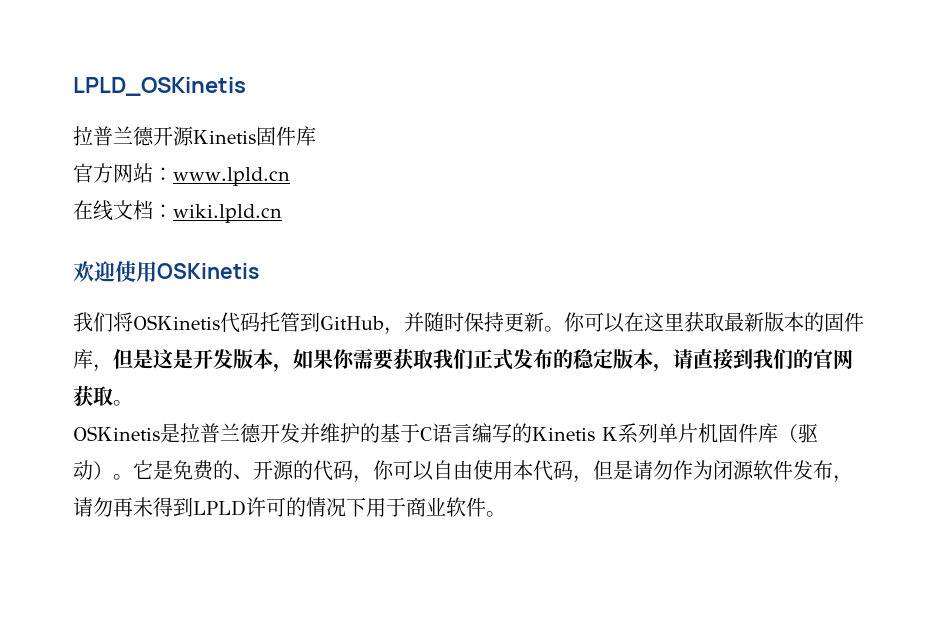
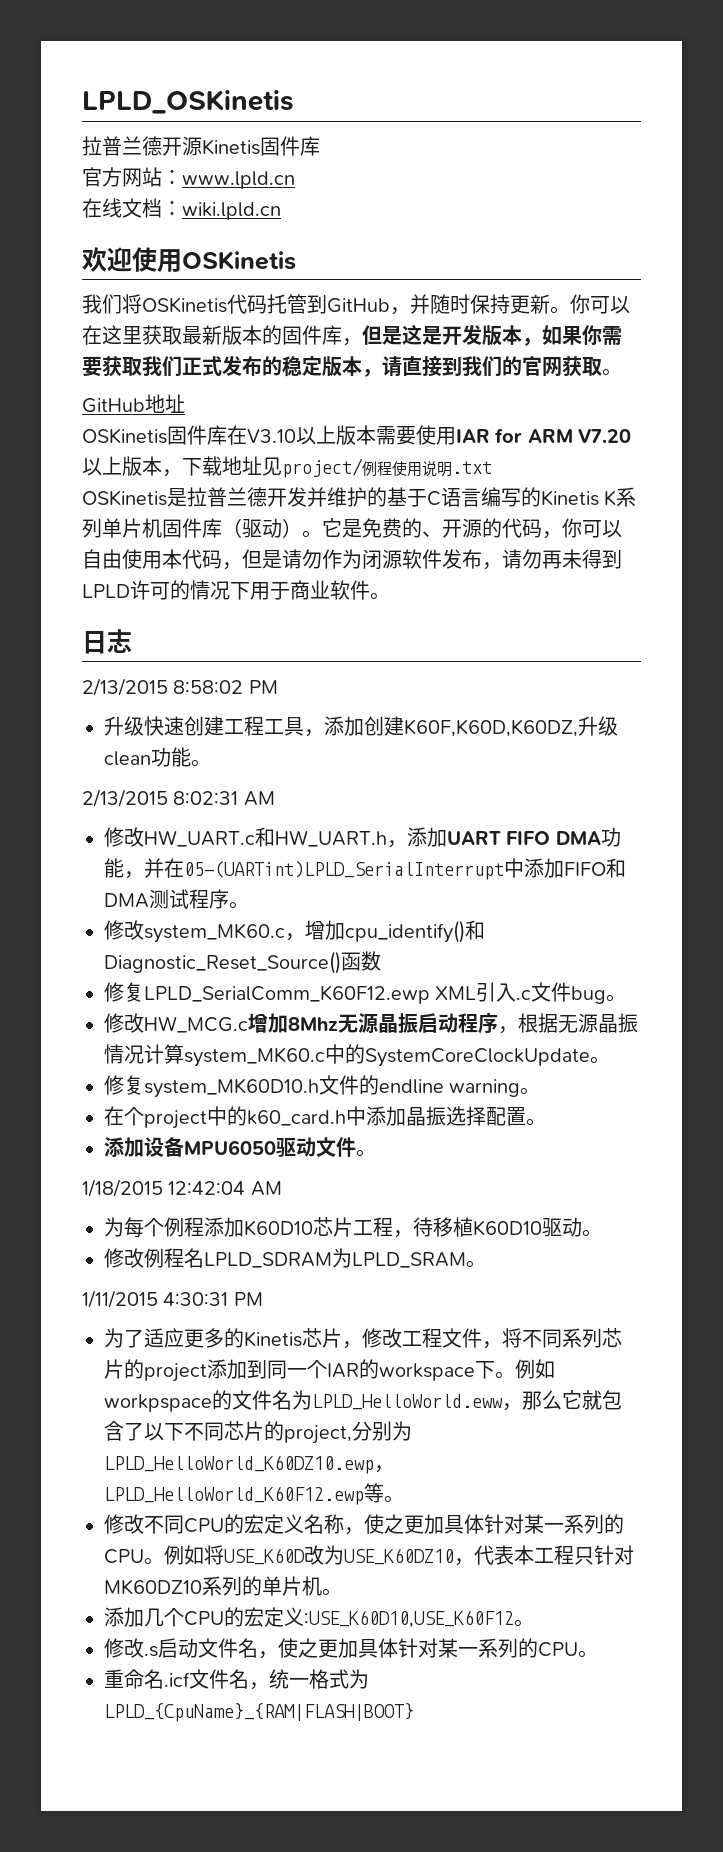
+ GitHub地址
+ OSKinetis固件库在V3.10以上版本需要使用IAR for ARM V7.20以上版本，下载地址见project/例程使用说明.txt
+ 日志
+ 2/13/2015 8:58:02 PM
+ 升级快速创建工程工具，添加创建K60F,K60D,K60DZ,升级clean功能。
+ 2/13/2015 8:02:31 AM
+ 修改HW_UART.c和HW_UART.h，添加UART FIFO DMA功能，并在05-(UARTint)LPLD_SerialInterrupt中添加FIFO和DMA测试程序。
+ 修改system_MK60.c，增加cpu_identify()和Diagnostic_Reset_Source()函数
+ 修复LPLD_SerialComm_K60F12.ewp XML引入.c文件bug。
+ 修改HW_MCG.c增加8Mhz无源晶振启动程序，根据无源晶振情况计算system_MK60.c中的SystemCoreClockUpdate。
+ 修复system_MK60D10.h文件的endline warning。
+ 在个project中的k60_card.h中添加晶振选择配置。
+ 添加设备MPU6050驱动文件。
+ 1/18/2015 12:42:04 AM
+ 为每个例程添加K60D10芯片工程，待移植K60D10驱动。
+ 修改例程名LPLD_SDRAM为LPLD_SRAM。
+ 1/11/2015 4:30:31 PM
+ 为了适应更多的Kinetis芯片，修改工程文件，将不同系列芯片的project添加到同一个IAR的workspace下。例如workpspace的文件名为LPLD_HelloWorld.eww，那么它就包含了以下不同芯片的project,分别为LPLD_HelloWorld_K60DZ10.ewp，LPLD_HelloWorld_K60F12.ewp等。
+ 修改不同CPU的宏定义名称，使之更加具体针对某一系列的CPU。例如将USE_K60D改为USE_K60DZ10，代表本工程只针对MK60DZ10系列的单片机。
+ 添加几个CPU的宏定义:USE_K60D10,USE_K60F12。
+ 修改.s启动文件名，使之更加具体针对某一系列的CPU。
+ 重命名.icf文件名，统一格式为LPLD_{CpuName}_{RAM|FLASH|BOOT}

